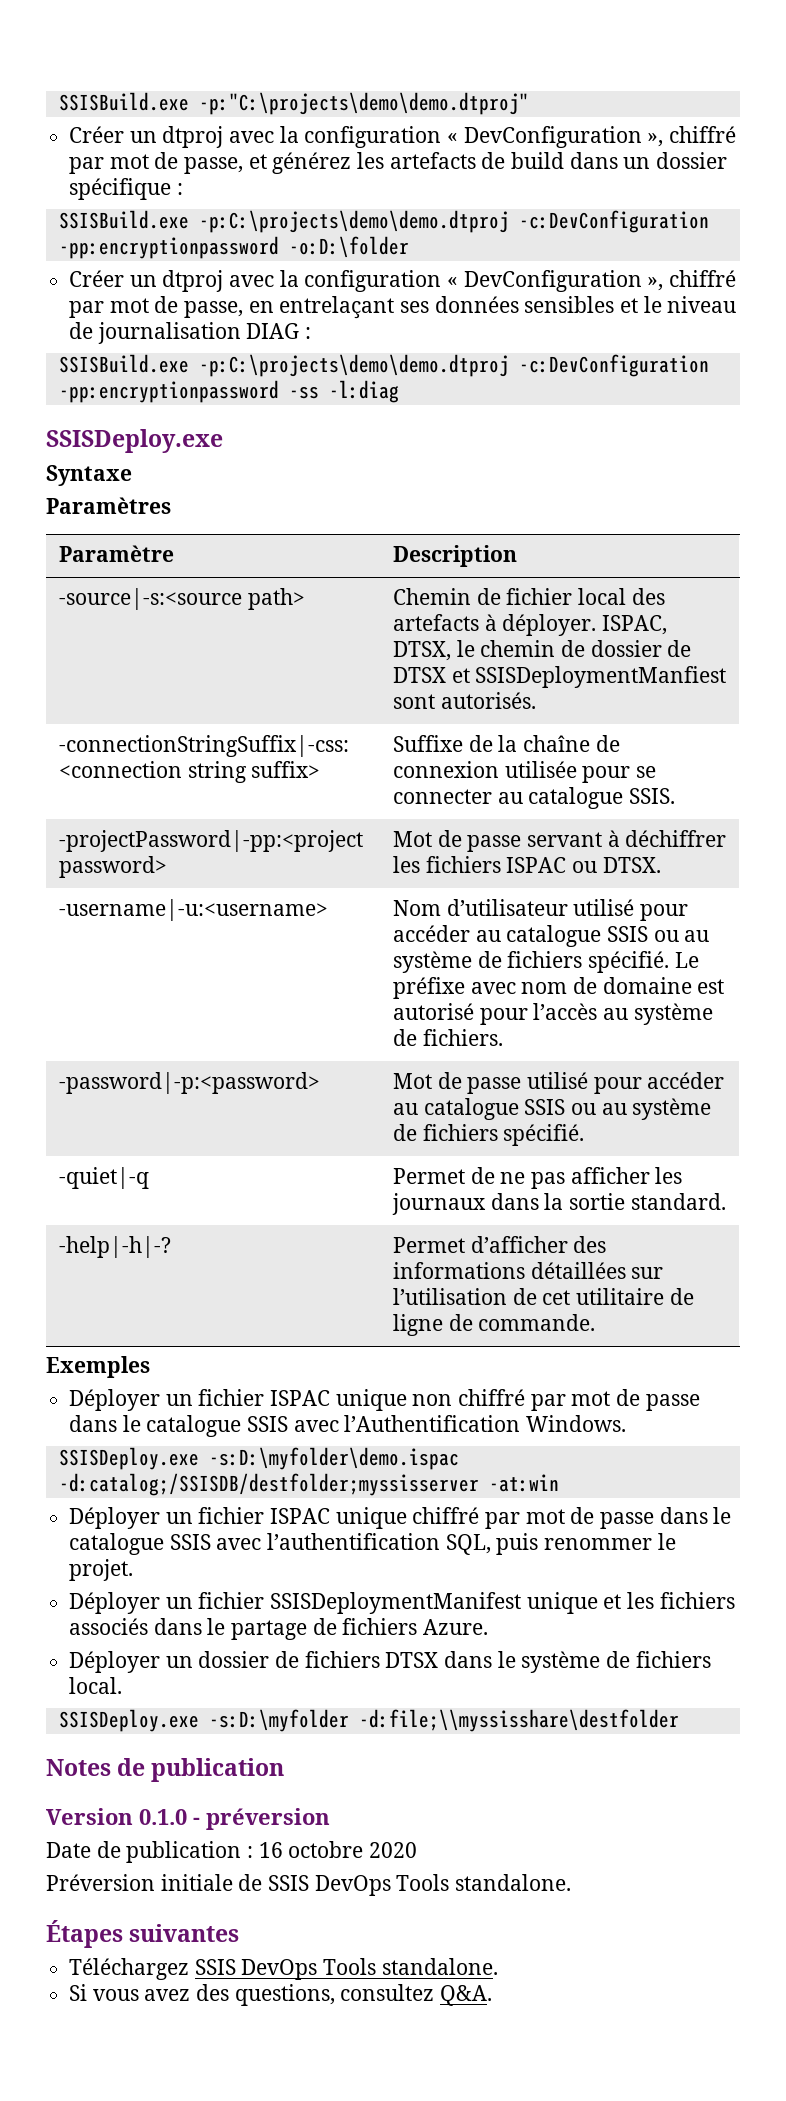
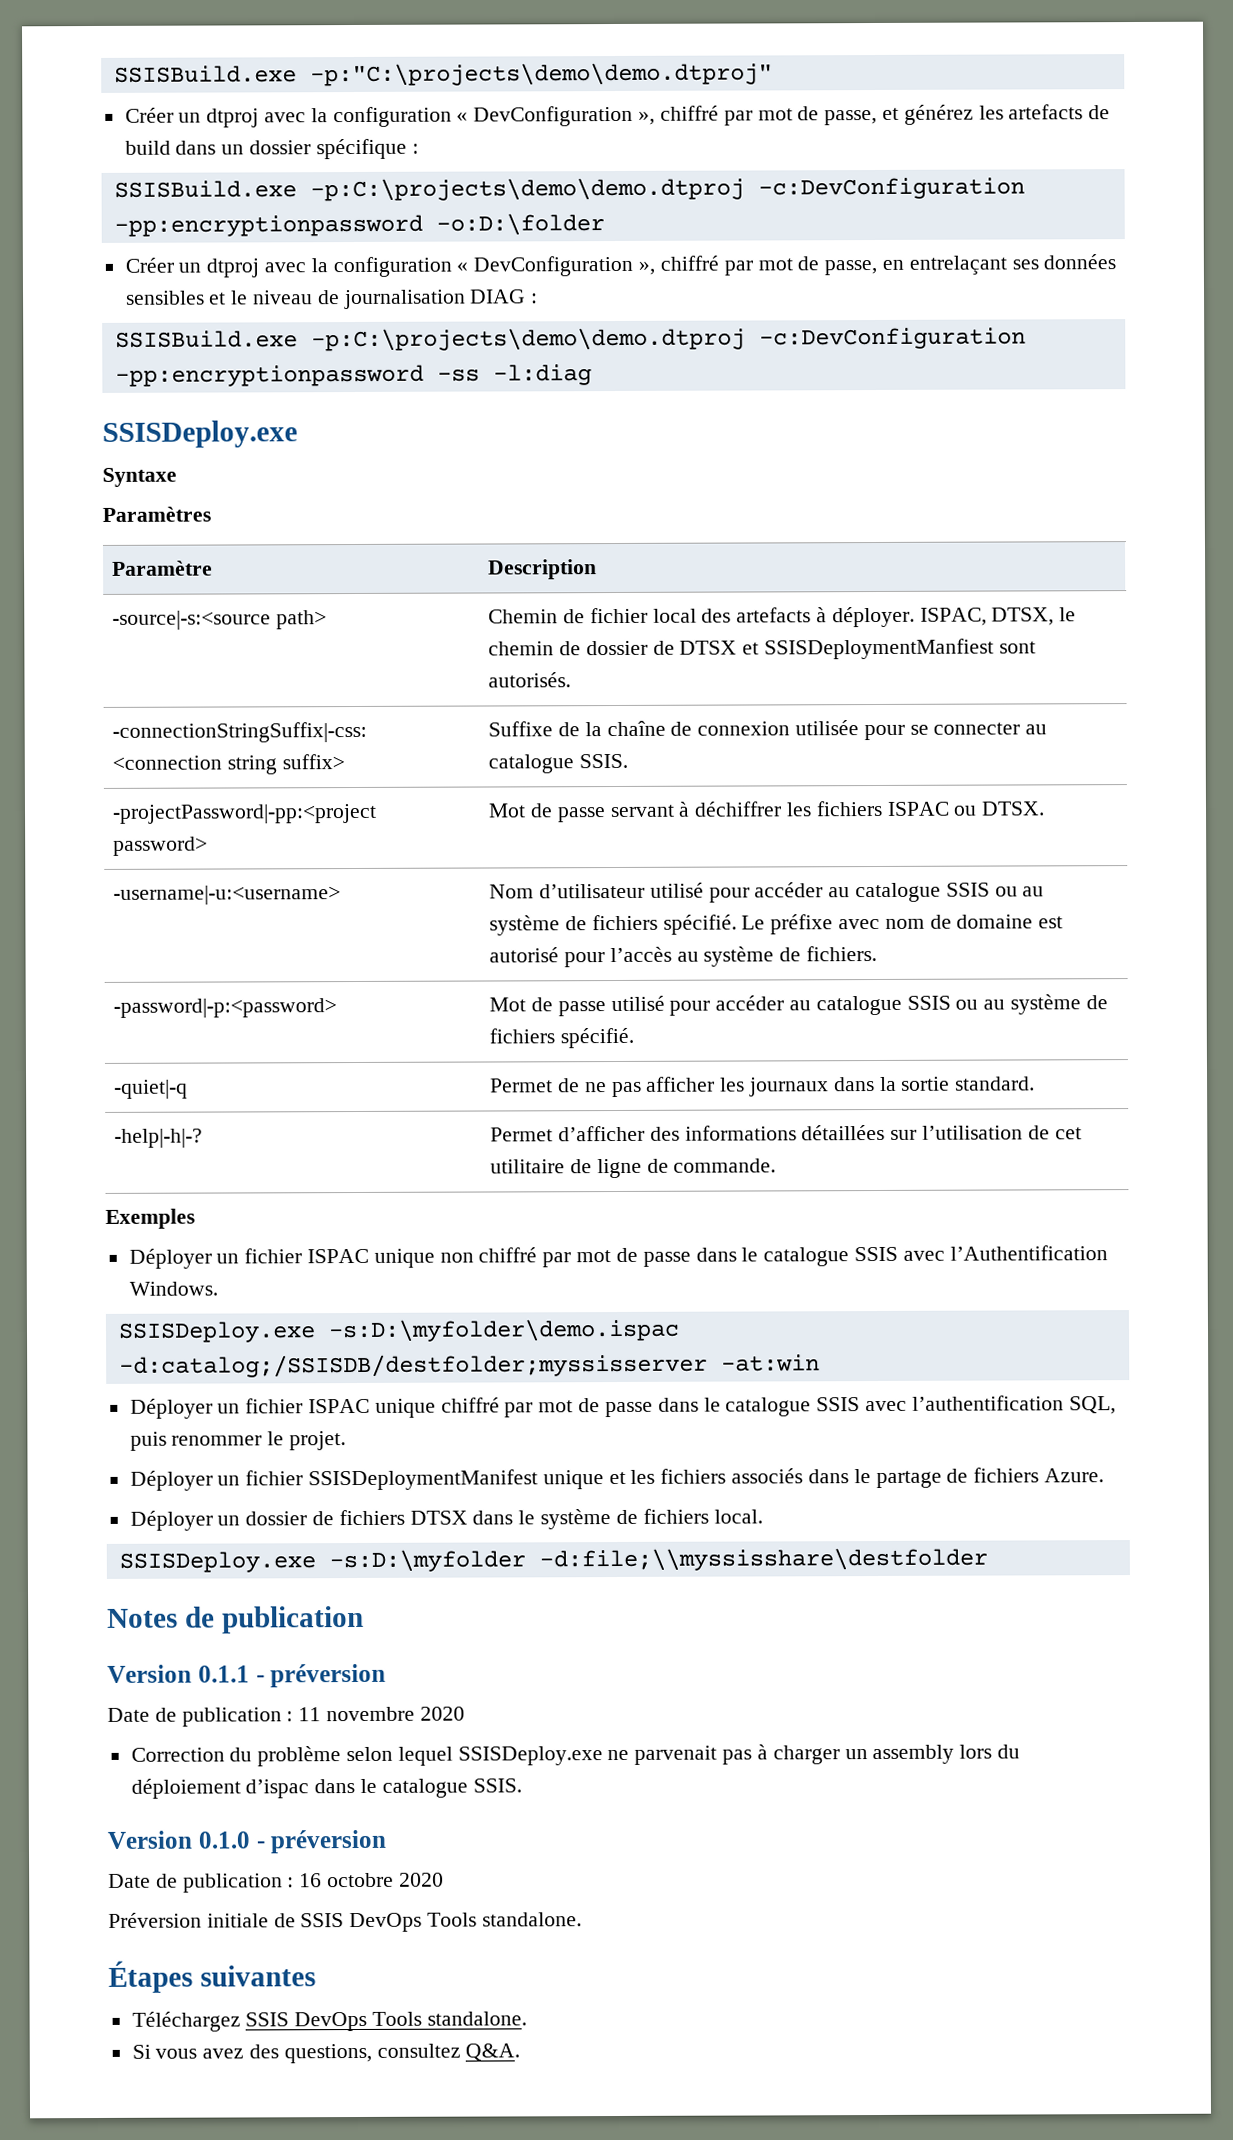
+ Version 0.1.1 - préversion
+ Date de publication : 11 novembre 2020
+ Correction du problème selon lequel SSISDeploy.exe ne parvenait pas à charger un assembly lors du déploiement d’ispac dans le catalogue SSIS.

